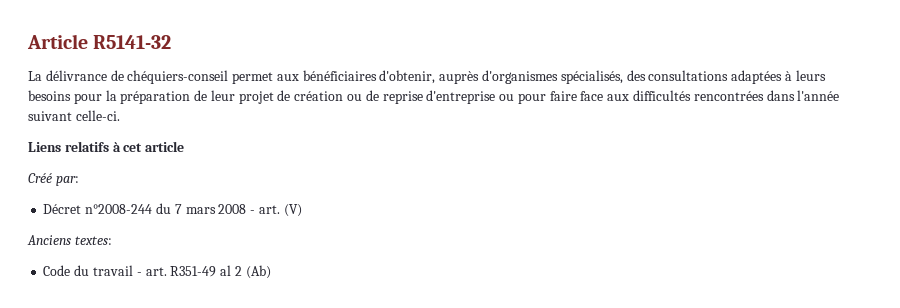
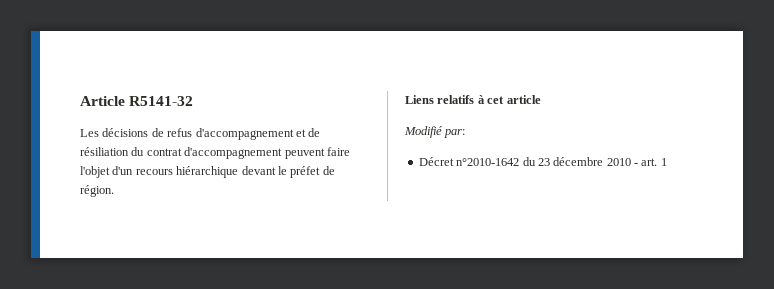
- La délivrance de chéquiers-conseil permet aux bénéficiaires d'obtenir, auprès d'organismes spécialisés, des consultations adaptées à leurs besoins pour la préparation de leur projet de création ou de reprise d'entreprise ou pour faire face aux difficultés rencontrées dans l'année suivant celle-ci.
+ Les décisions de refus d'accompagnement et de résiliation du contrat d'accompagnement peuvent faire l'objet d'un recours hiérarchique devant le préfet de région.
- Créé par:
+ Modifié par:
- Décret n°2008-244 du 7 mars 2008 - art. (V)
- Anciens textes:
- Code du travail - art. R351-49 al 2 (Ab)
+ Décret n°2010-1642 du 23 décembre 2010 - art. 1

